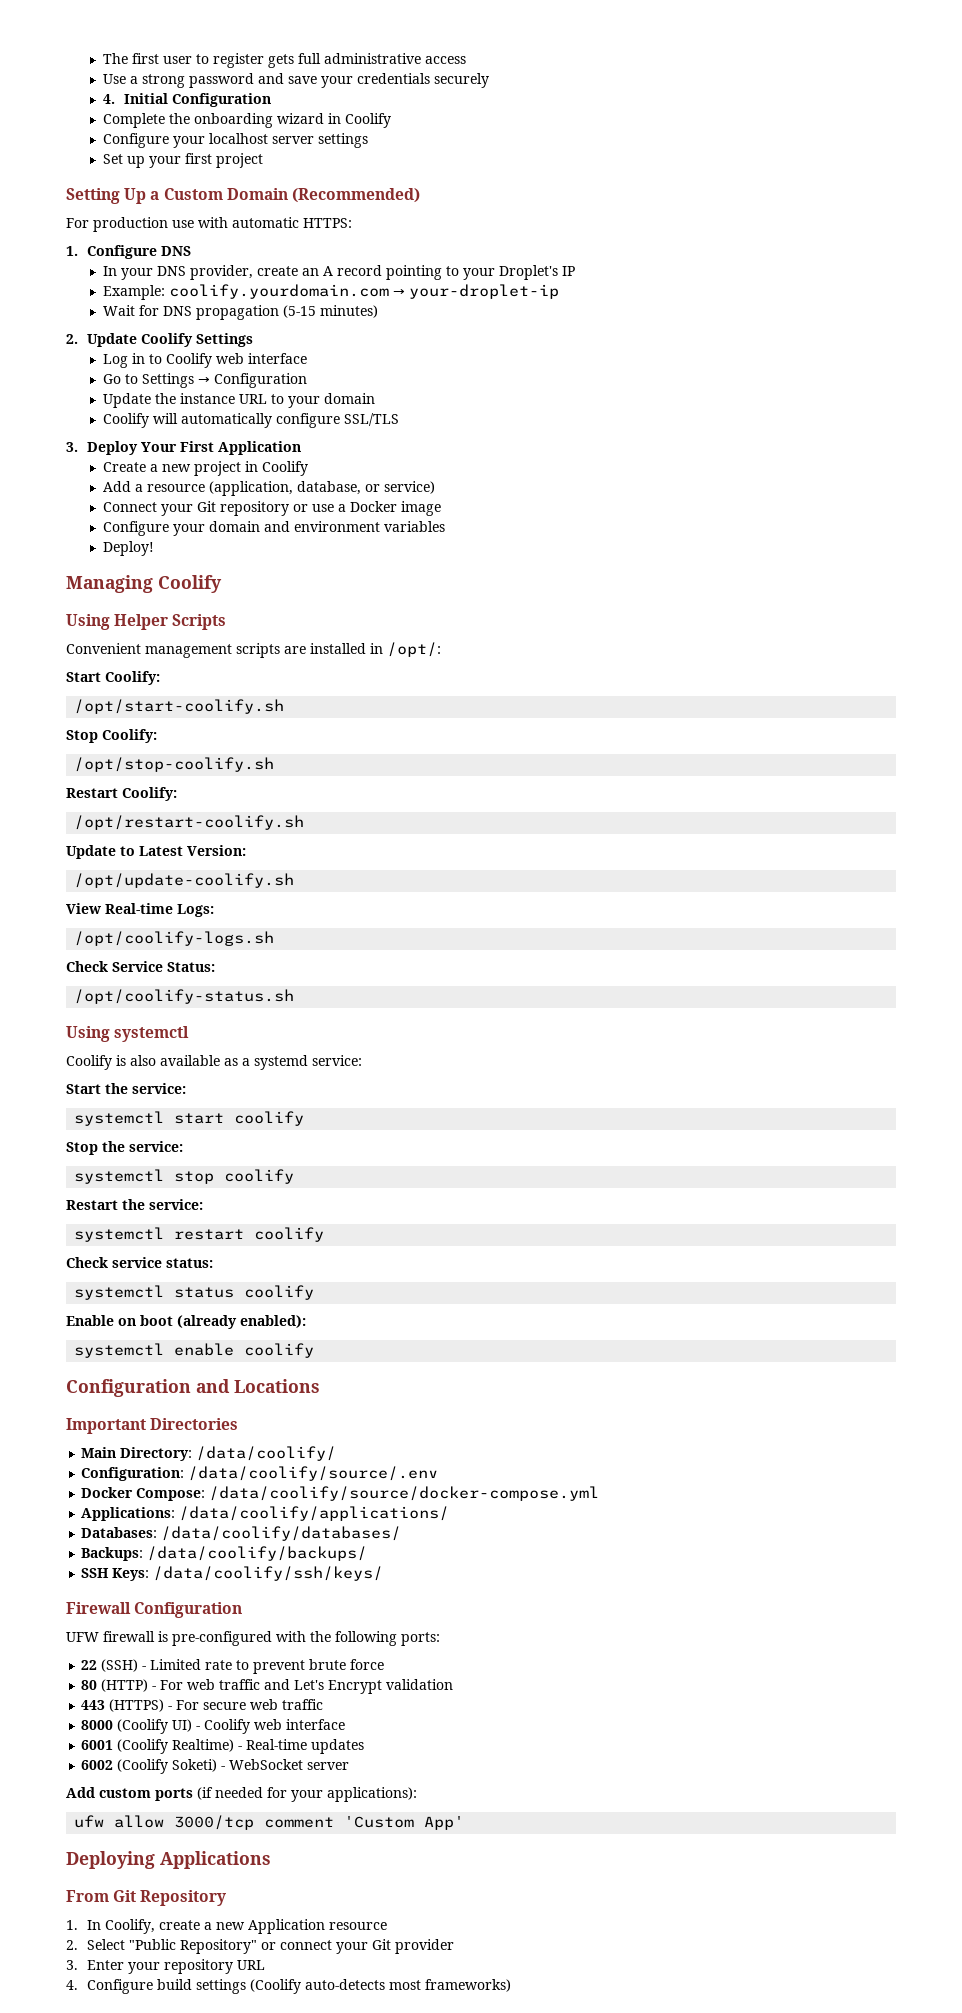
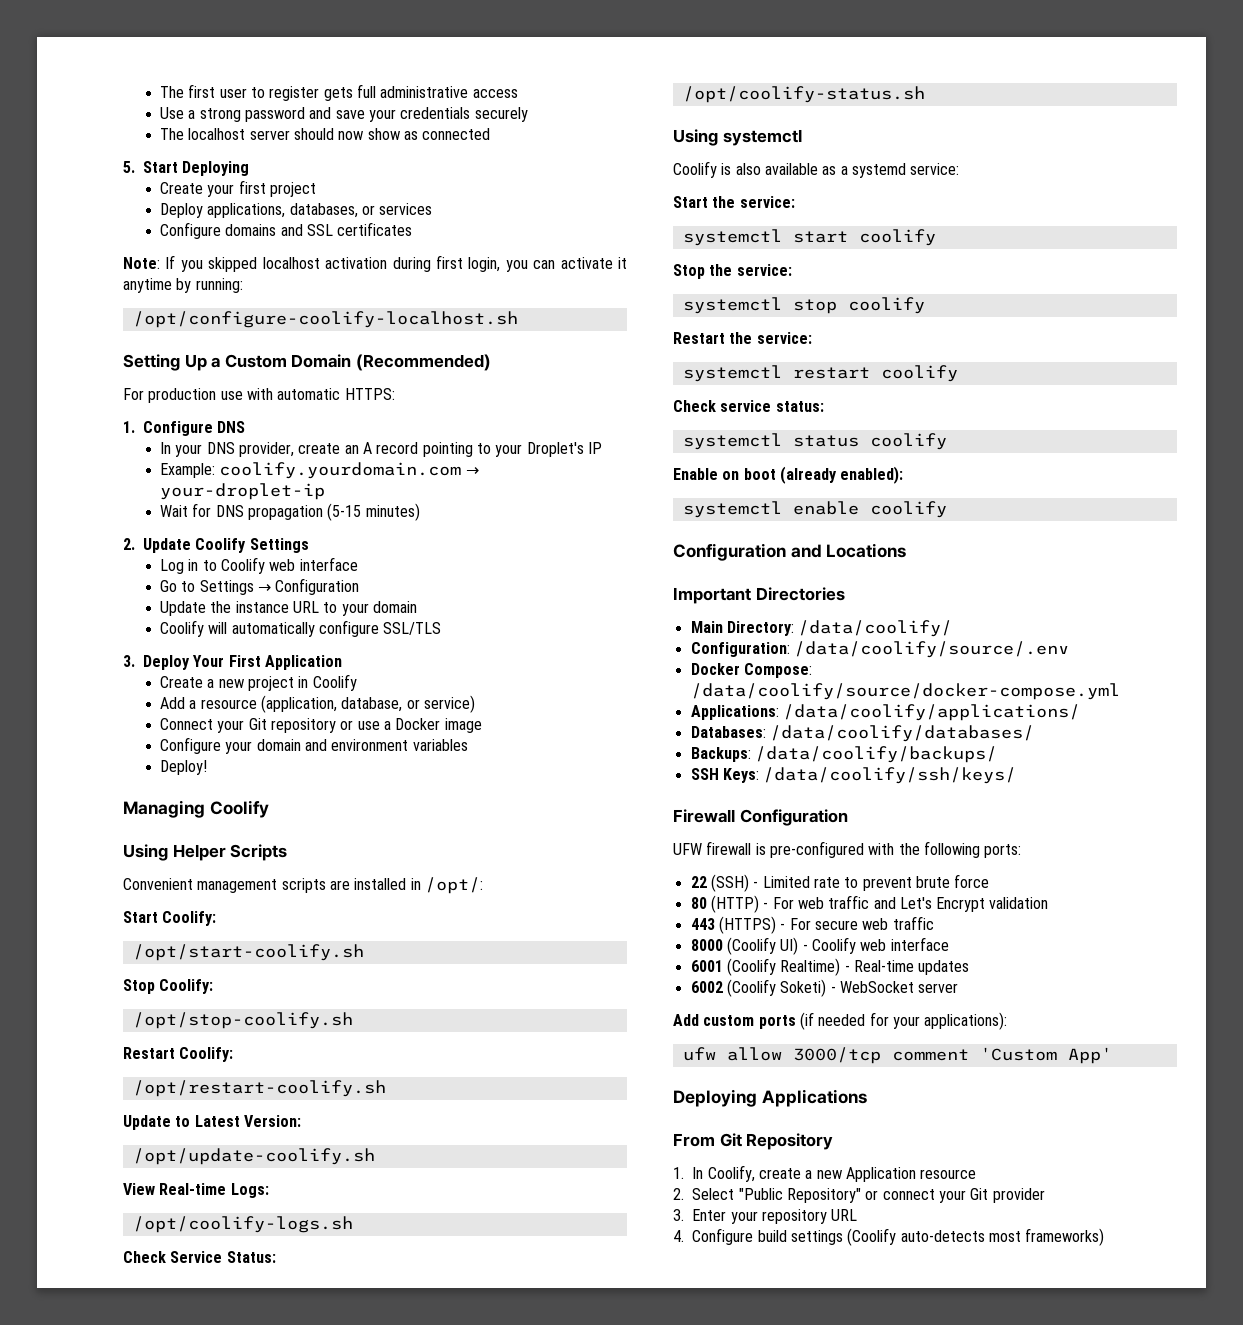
- 4. Initial Configuration
- Complete the onboarding wizard in Coolify
- Configure your localhost server settings
- Set up your first project
+ The localhost server should now show as connected
+ 5. Start Deploying
+ Create your first project
+ Deploy applications, databases, or services
+ Configure domains and SSL certificates
+ Note: If you skipped localhost activation during first login, you can activate it anytime by running:
+ /opt/configure-coolify-localhost.sh

